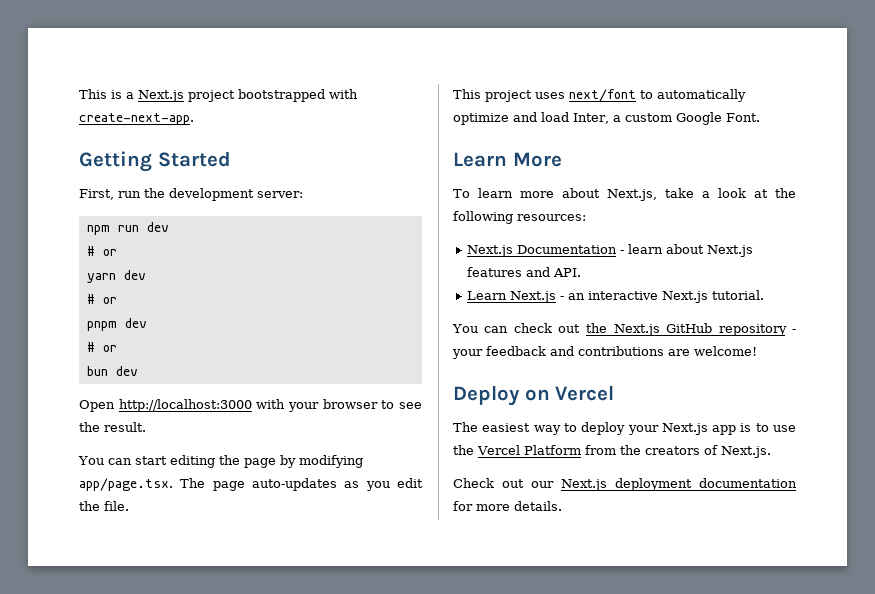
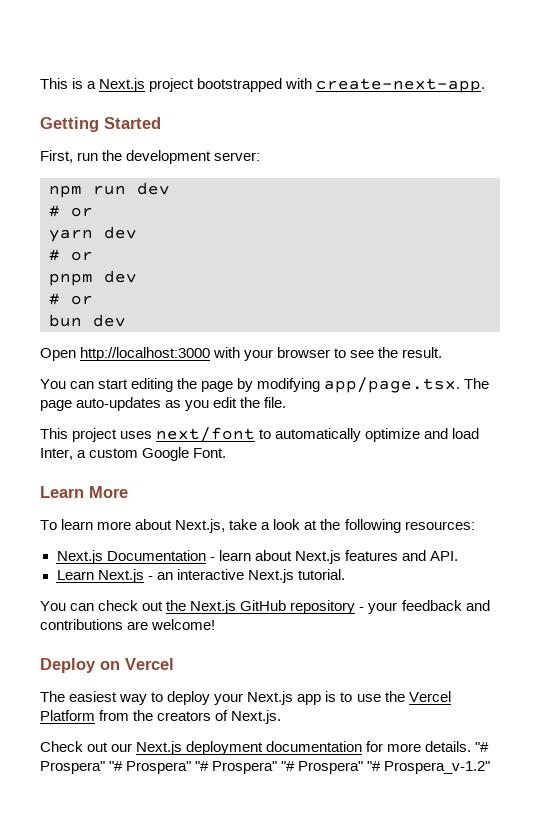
+ "# Prospera" "# Prospera" "# Prospera" "# Prospera" "# Prospera_v-1.2"

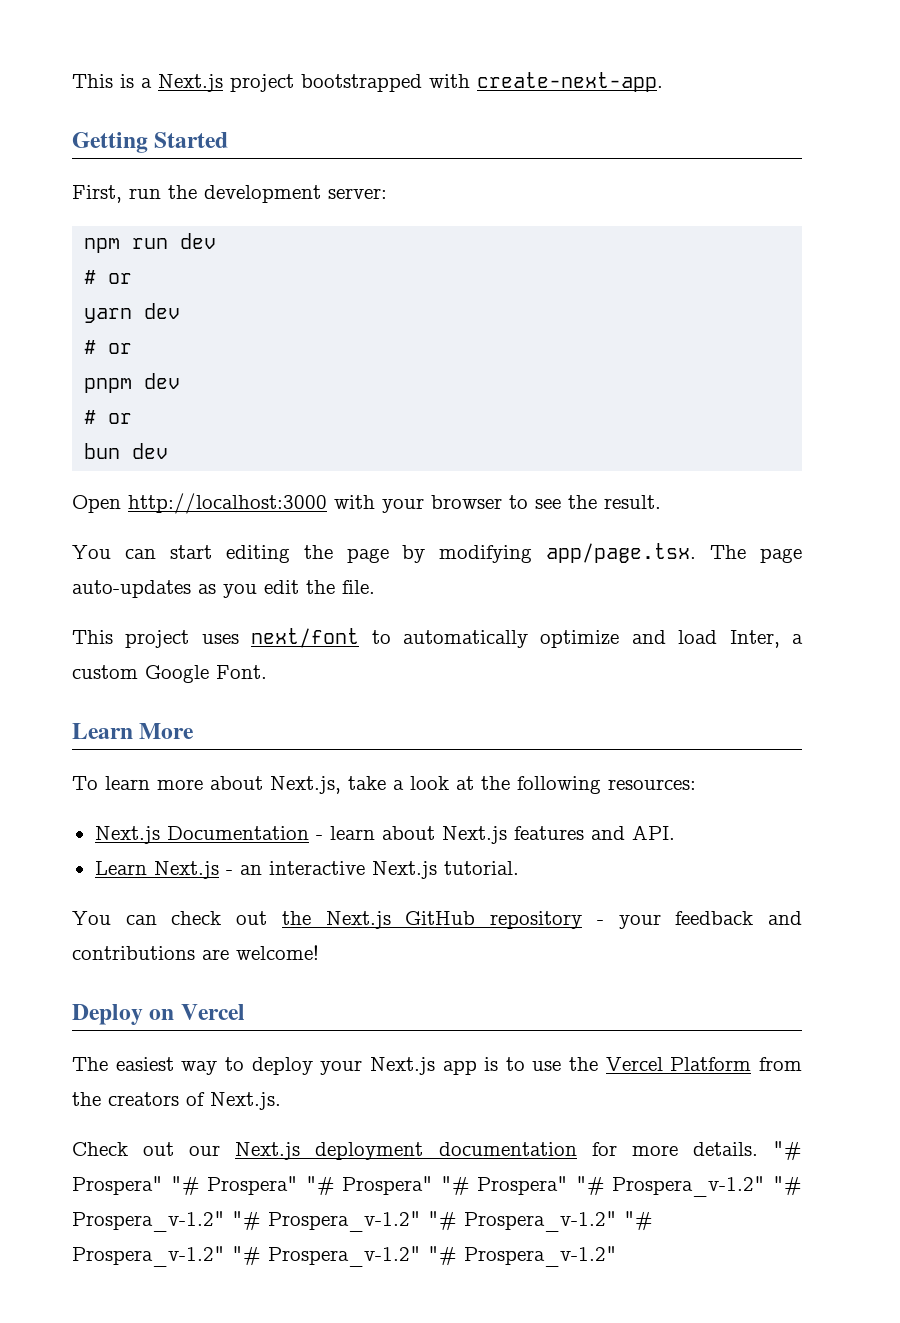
- "# Prospera" "# Prospera" "# Prospera" "# Prospera" "# Prospera_v-1.2"
+ "# Prospera" "# Prospera" "# Prospera" "# Prospera" "# Prospera_v-1.2" "# Prospera_v-1.2" "# Prospera_v-1.2" "# Prospera_v-1.2" "# Prospera_v-1.2" "# Prospera_v-1.2" "# Prospera_v-1.2"

